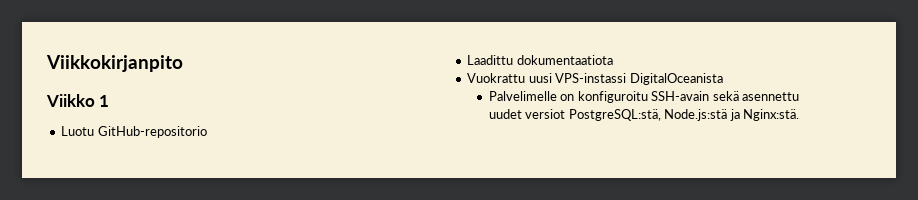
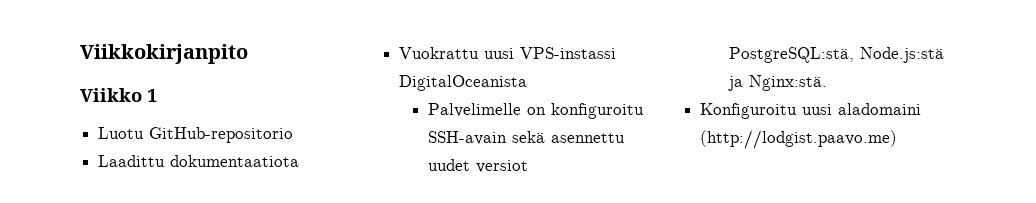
+ Konfiguroitu uusi aladomaini (http://lodgist.paavo.me)

